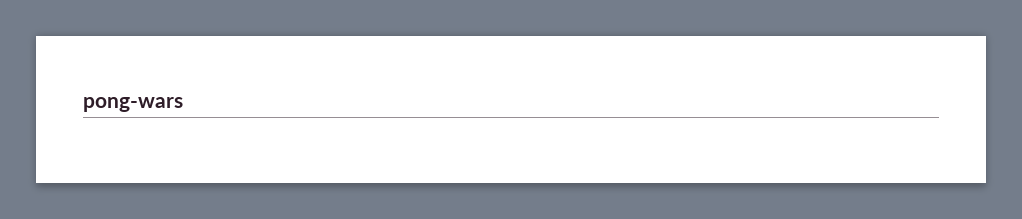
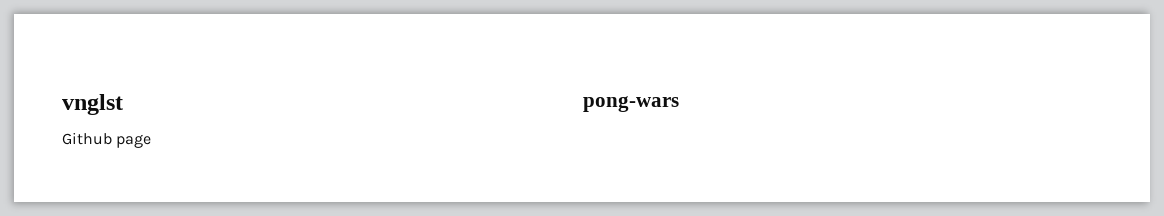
+ vnglst
+ Github page

